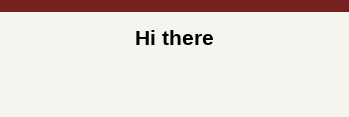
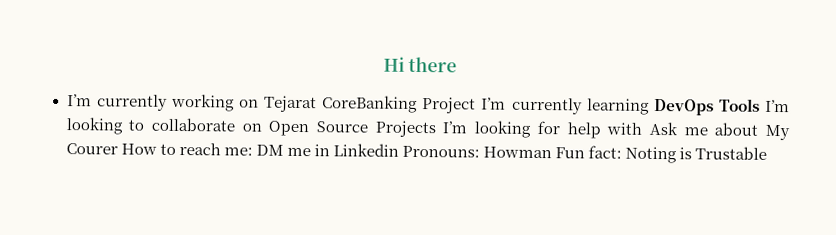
+ I’m currently working on Tejarat CoreBanking Project I’m currently learning DevOps Tools I’m looking to collaborate on Open Source Projects I’m looking for help with Ask me about My Courer How to reach me: DM me in Linkedin Pronouns: Howman Fun fact: Noting is Trustable

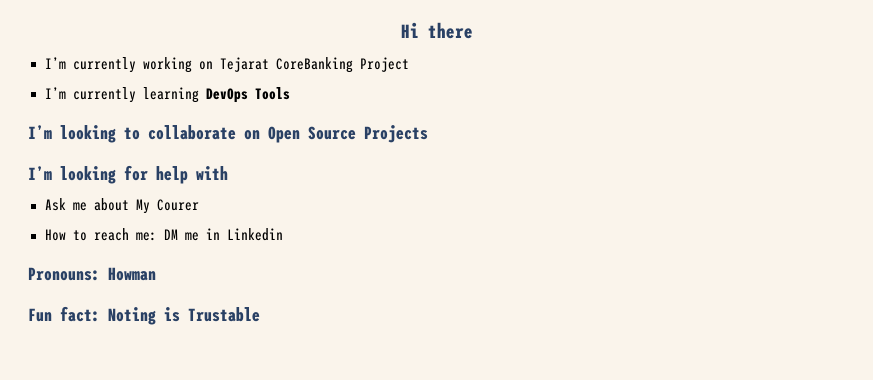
- I’m currently working on Tejarat CoreBanking Project I’m currently learning DevOps Tools I’m looking to collaborate on Open Source Projects I’m looking for help with Ask me about My Courer How to reach me: DM me in Linkedin Pronouns: Howman Fun fact: Noting is Trustable
+ I’m currently working on Tejarat CoreBanking Project
+ I’m currently learning DevOps Tools
+ I’m looking to collaborate on Open Source Projects
+ I’m looking for help with
+ Ask me about My Courer
+ How to reach me: DM me in Linkedin
+ Pronouns: Howman
+ Fun fact: Noting is Trustable

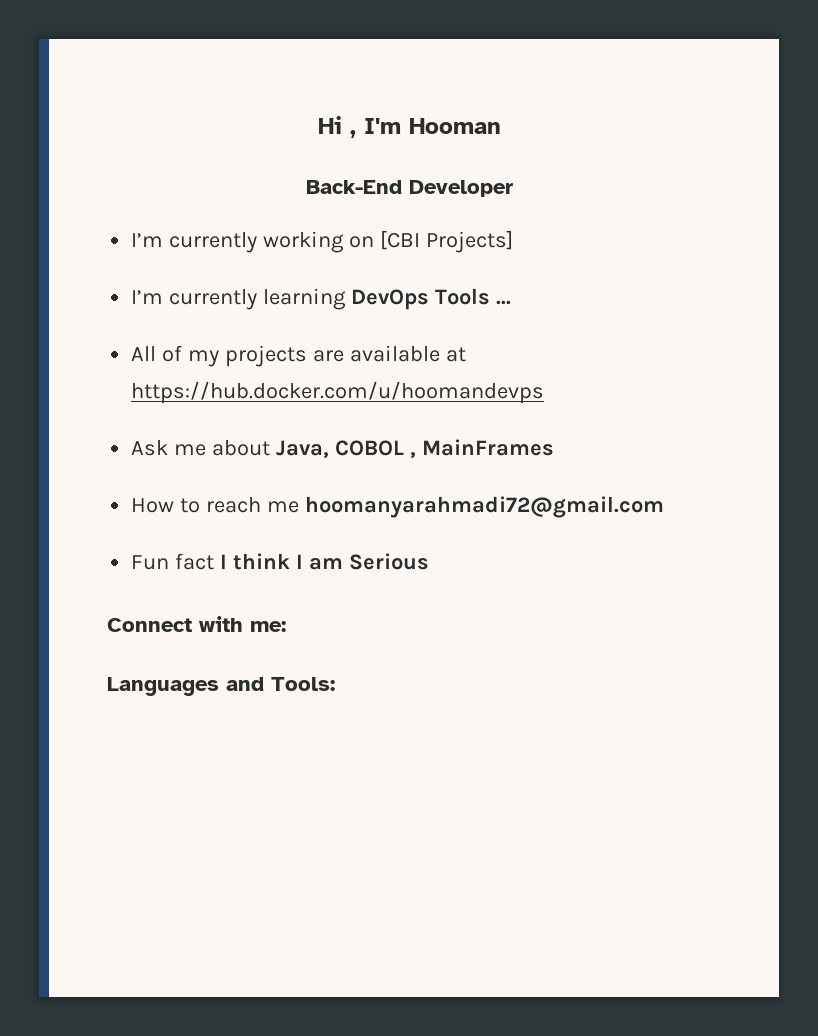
- Hi there
+ Hi , I'm Hooman
+ Back-End Developer
- I’m currently working on Tejarat CoreBanking Project
+ I’m currently working on [CBI Projects]
- I’m currently learning DevOps Tools
- I’m looking to collaborate on Open Source Projects
- I’m looking for help with
+ I’m currently learning DevOps Tools ...
+ All of my projects are available at https://hub.docker.com/u/hoomandevps
- Ask me about My Courer
+ Ask me about Java, COBOL , MainFrames
- How to reach me: DM me in Linkedin
- Pronouns: Howman
- Fun fact: Noting is Trustable
+ How to reach me hoomanyarahmadi72@gmail.com
+ Fun fact I think I am Serious
+ Connect with me:
+ Languages and Tools:

